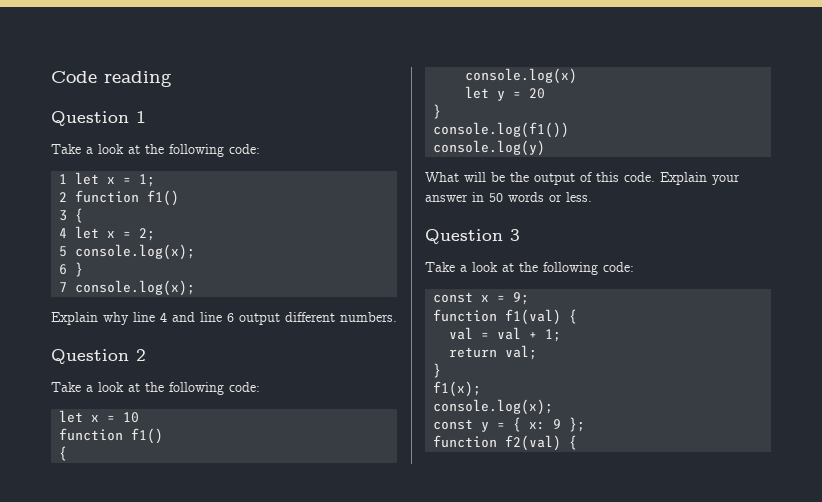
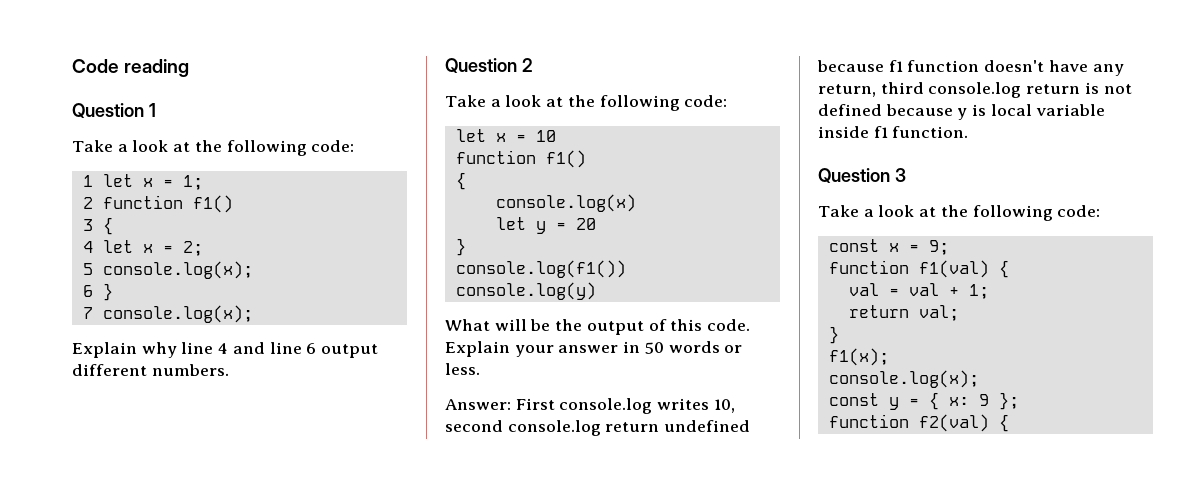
+ Answer: First console.log writes 10, second console.log return undefined because f1 function doesn't have any return, third console.log return is not defined because y is local variable inside f1 function.

